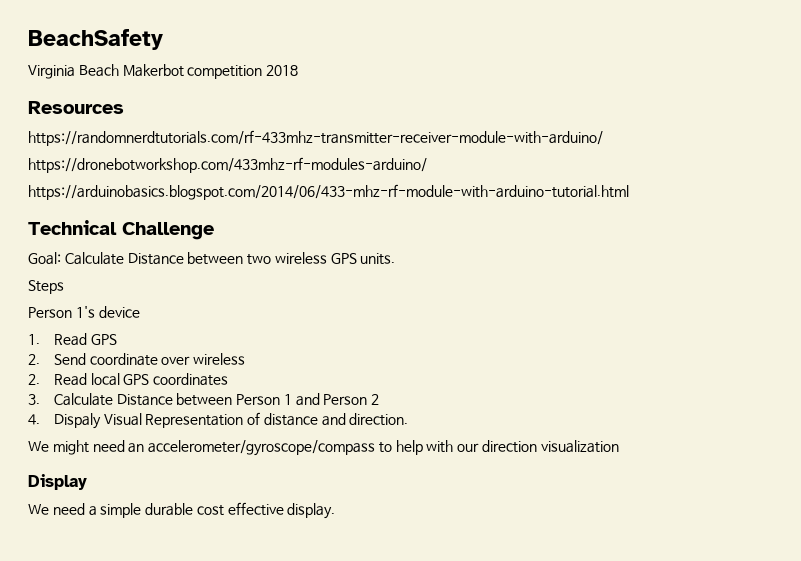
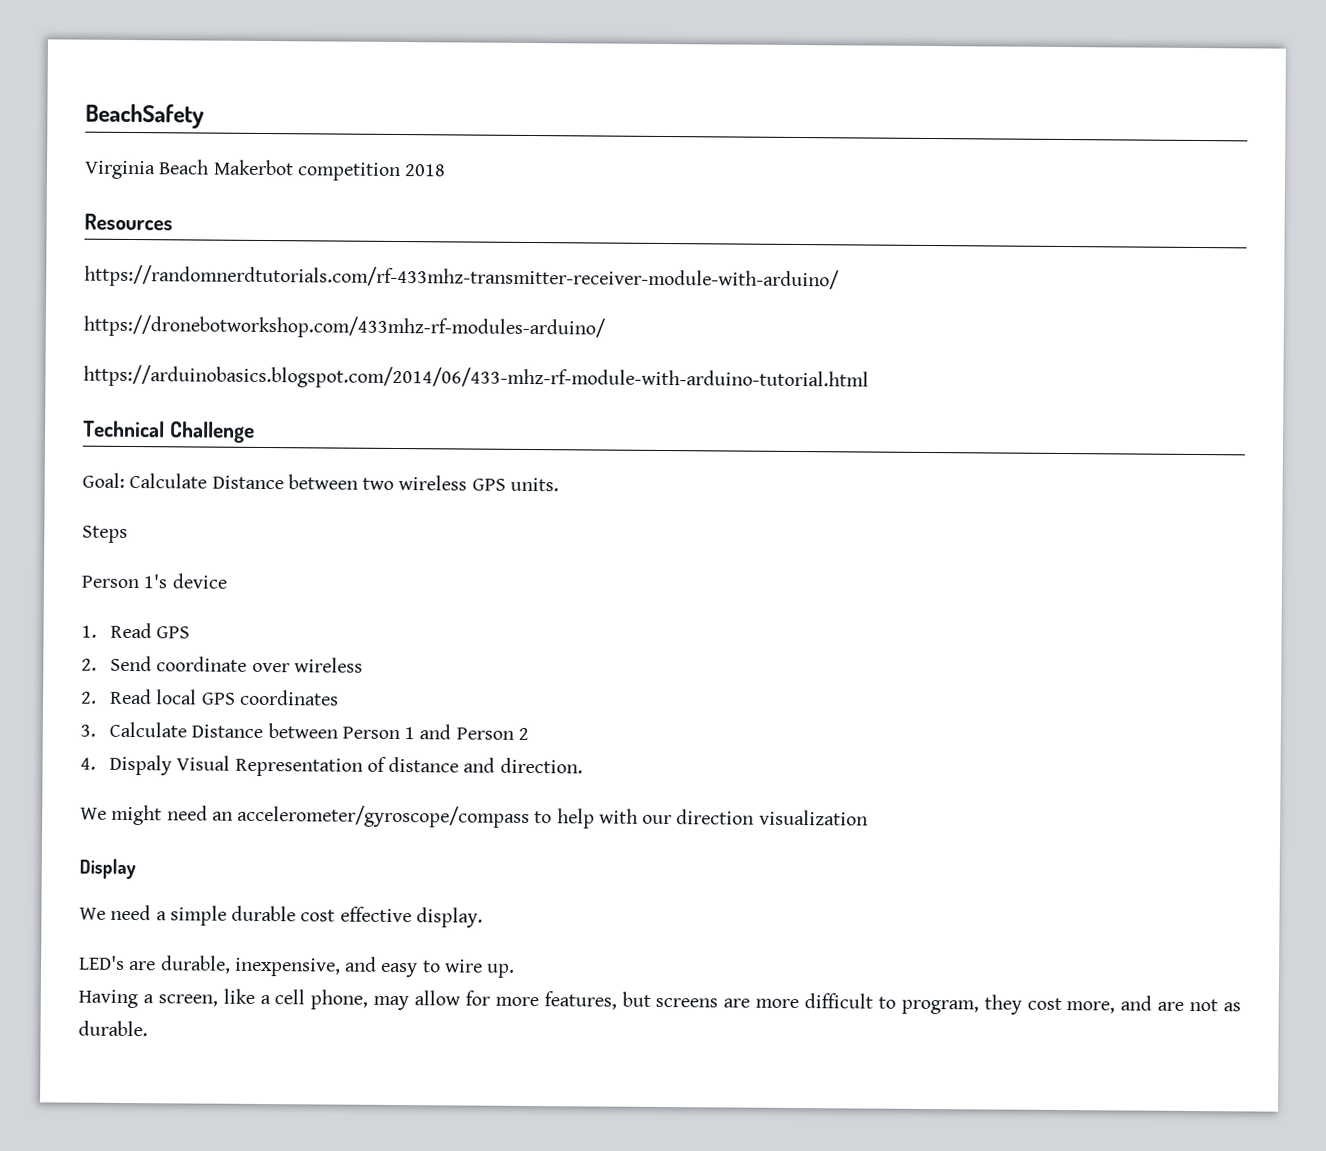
+ LED's are durable, inexpensive, and easy to wire up.
+ Having a screen, like a cell phone, may allow for more features, but screens are more difficult to program, they cost more, and are not as durable.

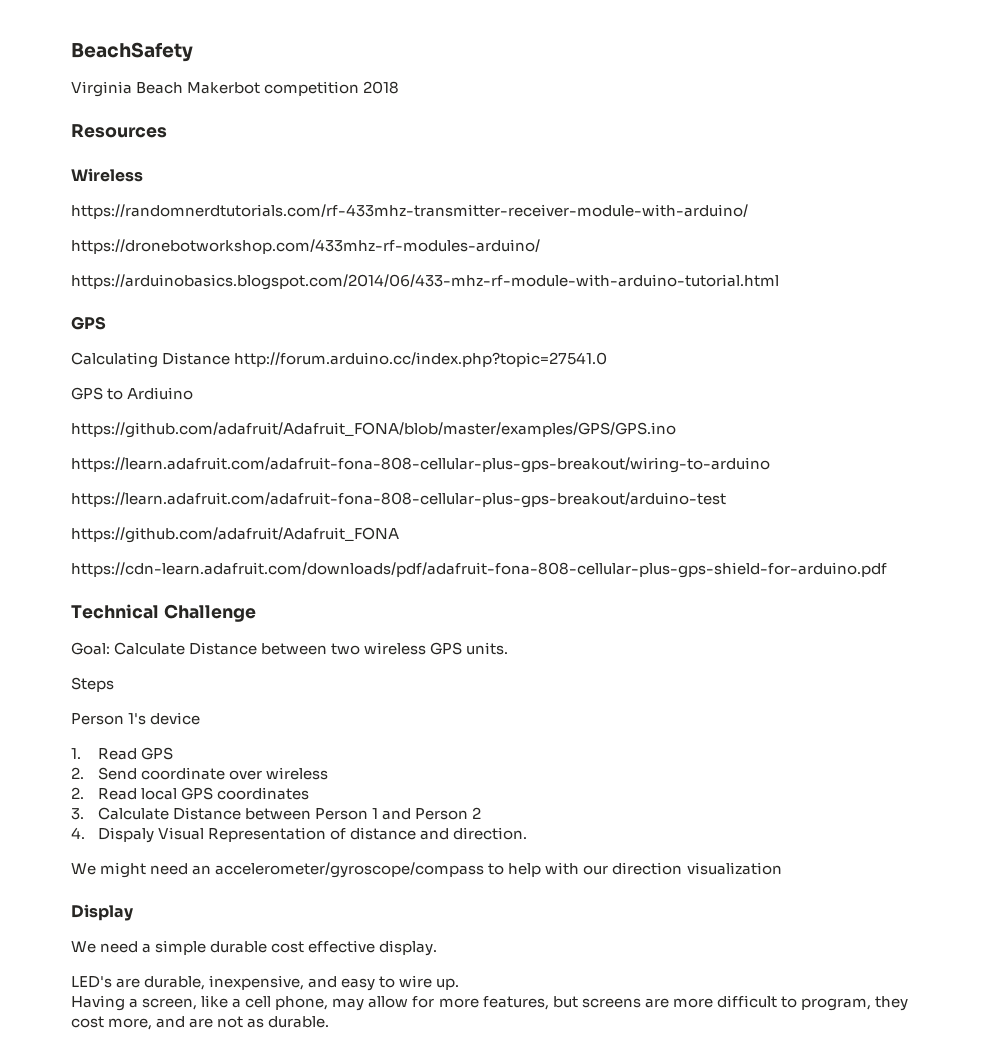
+ Wireless
  https://arduinobasics.blogspot.com/2014/06/433-mhz-rf-module-with-arduino-tutorial.html
+ GPS
+ Calculating Distance http://forum.arduino.cc/index.php?topic=27541.0
+ GPS to Ardiuino
+ https://github.com/adafruit/Adafruit_FONA/blob/master/examples/GPS/GPS.ino
+ https://learn.adafruit.com/adafruit-fona-808-cellular-plus-gps-breakout/wiring-to-arduino
+ https://learn.adafruit.com/adafruit-fona-808-cellular-plus-gps-breakout/arduino-test
+ https://github.com/adafruit/Adafruit_FONA
+ https://cdn-learn.adafruit.com/downloads/pdf/adafruit-fona-808-cellular-plus-gps-shield-for-arduino.pdf

